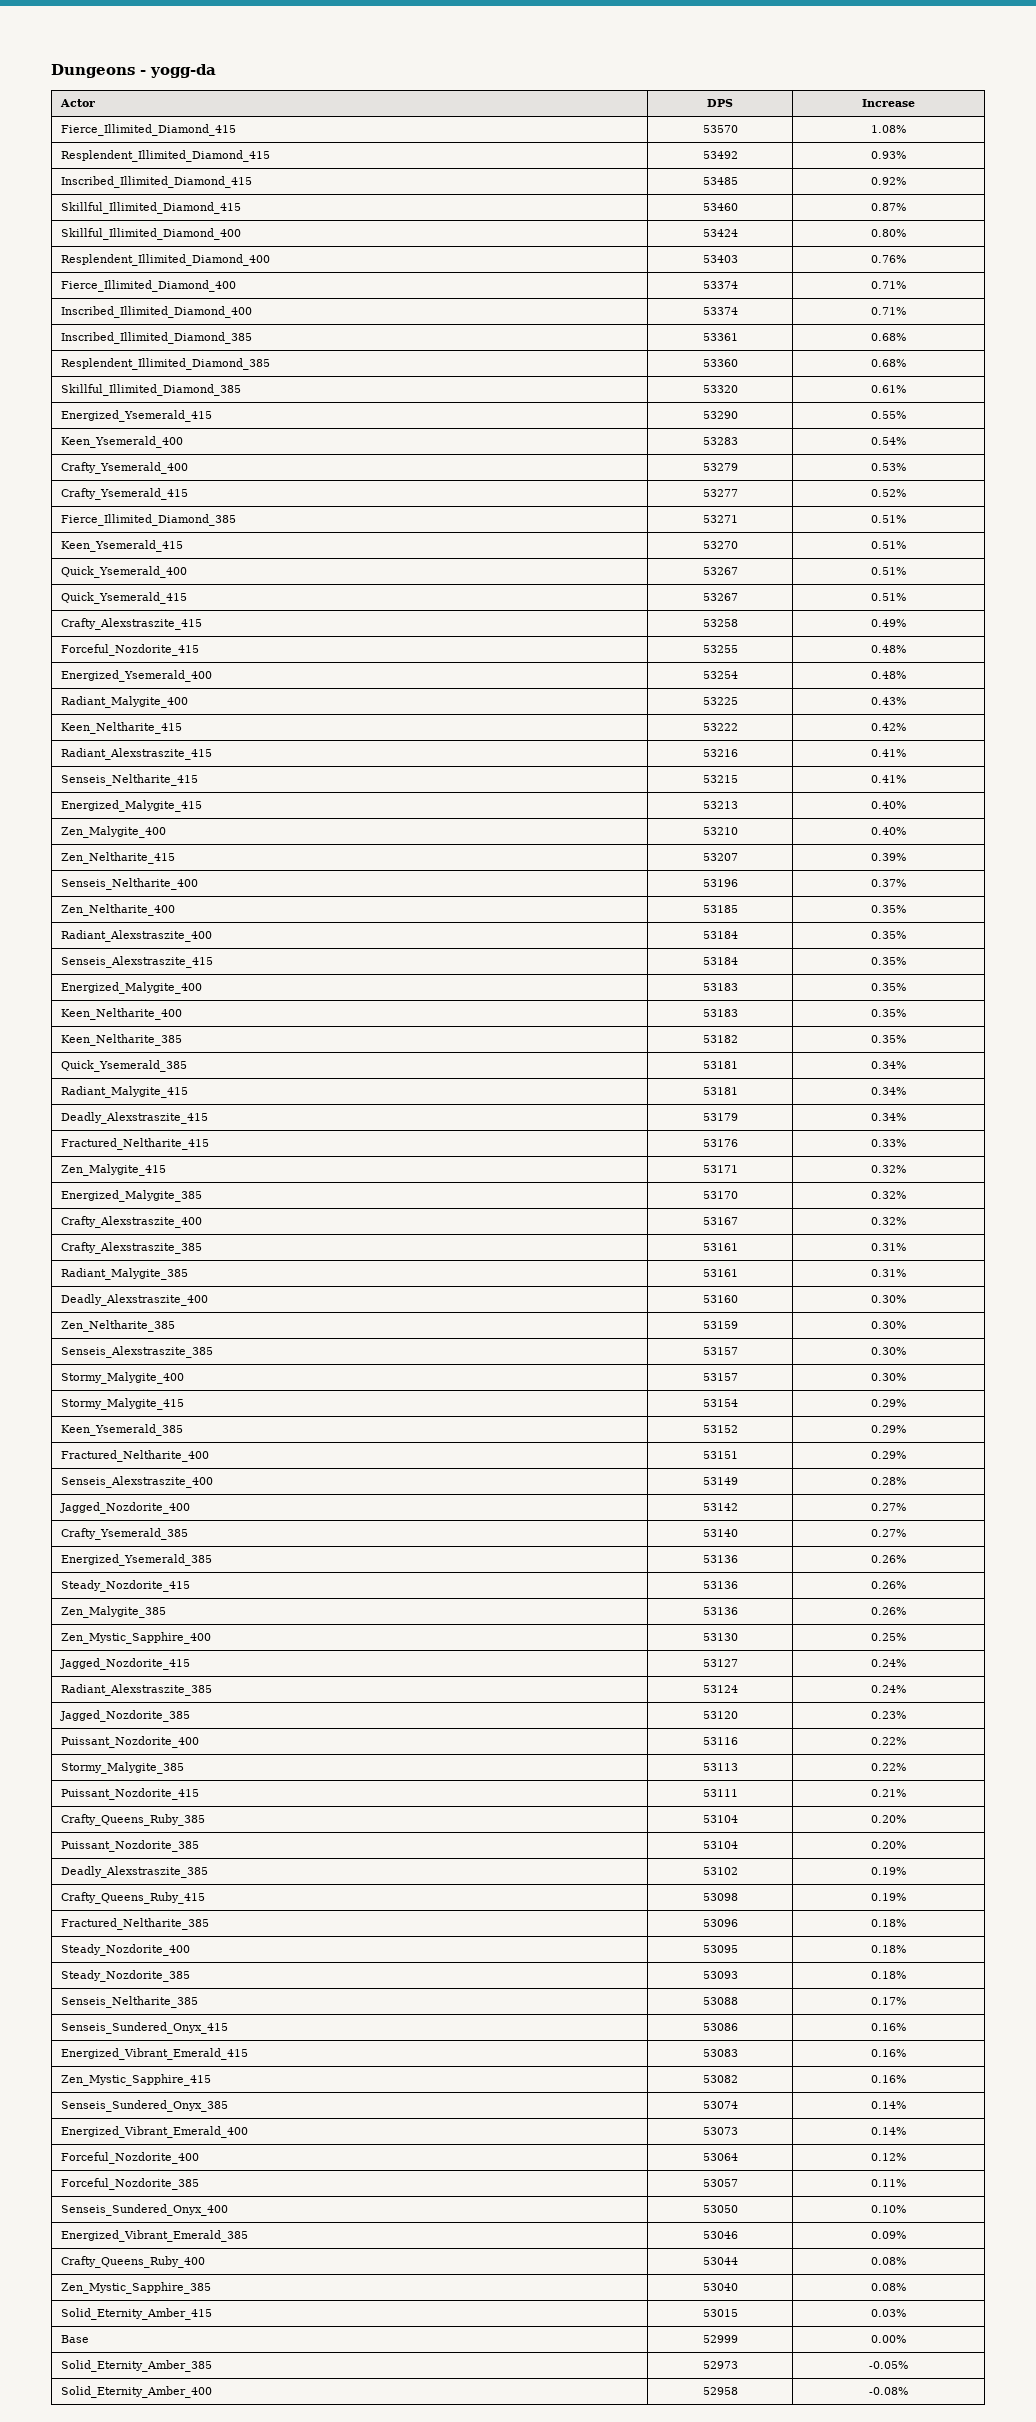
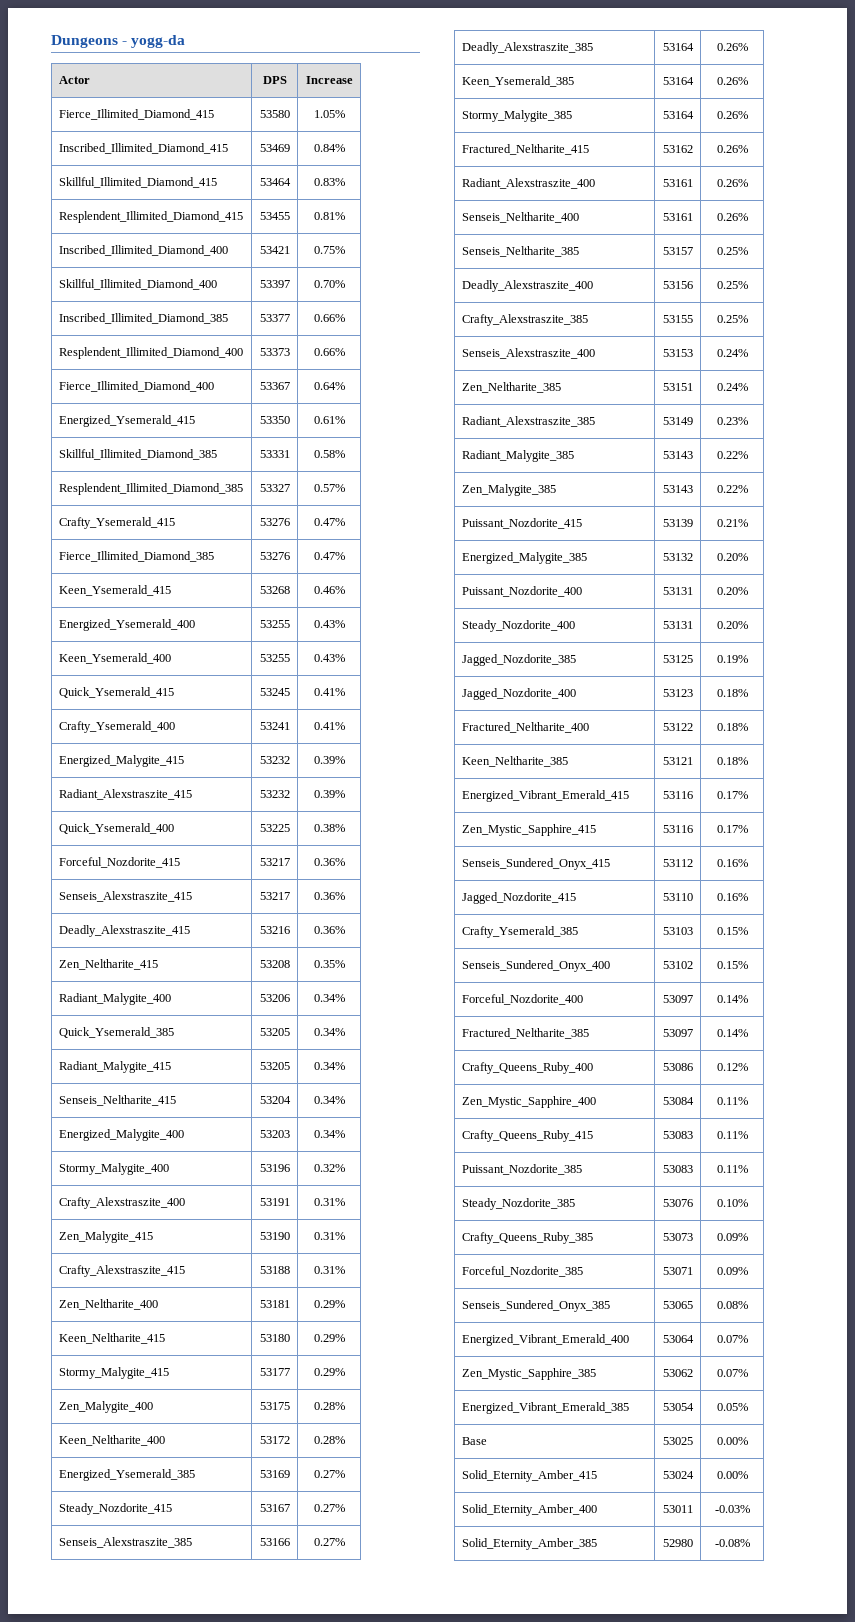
- Fierce_Illimited_Diamond_415 | 53570 | 1.08%
- Resplendent_Illimited_Diamond_415 | 53492 | 0.93%
- Inscribed_Illimited_Diamond_415 | 53485 | 0.92%
- Skillful_Illimited_Diamond_415 | 53460 | 0.87%
- Skillful_Illimited_Diamond_400 | 53424 | 0.80%
+ Fierce_Illimited_Diamond_415 | 53580 | 1.05%
+ Inscribed_Illimited_Diamond_415 | 53469 | 0.84%
+ Skillful_Illimited_Diamond_415 | 53464 | 0.83%
+ Resplendent_Illimited_Diamond_415 | 53455 | 0.81%
+ Inscribed_Illimited_Diamond_400 | 53421 | 0.75%
+ Skillful_Illimited_Diamond_400 | 53397 | 0.70%
+ Inscribed_Illimited_Diamond_385 | 53377 | 0.66%
- Resplendent_Illimited_Diamond_400 | 53403 | 0.76%
+ Resplendent_Illimited_Diamond_400 | 53373 | 0.66%
- Fierce_Illimited_Diamond_400 | 53374 | 0.71%
- Inscribed_Illimited_Diamond_400 | 53374 | 0.71%
- Inscribed_Illimited_Diamond_385 | 53361 | 0.68%
- Resplendent_Illimited_Diamond_385 | 53360 | 0.68%
- Skillful_Illimited_Diamond_385 | 53320 | 0.61%
- Energized_Ysemerald_415 | 53290 | 0.55%
- Keen_Ysemerald_400 | 53283 | 0.54%
- Crafty_Ysemerald_400 | 53279 | 0.53%
- Crafty_Ysemerald_415 | 53277 | 0.52%
- Fierce_Illimited_Diamond_385 | 53271 | 0.51%
- Keen_Ysemerald_415 | 53270 | 0.51%
- Quick_Ysemerald_400 | 53267 | 0.51%
- Quick_Ysemerald_415 | 53267 | 0.51%
- Crafty_Alexstraszite_415 | 53258 | 0.49%
- Forceful_Nozdorite_415 | 53255 | 0.48%
- Energized_Ysemerald_400 | 53254 | 0.48%
- Radiant_Malygite_400 | 53225 | 0.43%
- Keen_Neltharite_415 | 53222 | 0.42%
- Radiant_Alexstraszite_415 | 53216 | 0.41%
- Senseis_Neltharite_415 | 53215 | 0.41%
- Energized_Malygite_415 | 53213 | 0.40%
- Zen_Malygite_400 | 53210 | 0.40%
- Zen_Neltharite_415 | 53207 | 0.39%
- Senseis_Neltharite_400 | 53196 | 0.37%
- Zen_Neltharite_400 | 53185 | 0.35%
- Radiant_Alexstraszite_400 | 53184 | 0.35%
- Senseis_Alexstraszite_415 | 53184 | 0.35%
- Energized_Malygite_400 | 53183 | 0.35%
- Keen_Neltharite_400 | 53183 | 0.35%
- Keen_Neltharite_385 | 53182 | 0.35%
+ Fierce_Illimited_Diamond_400 | 53367 | 0.64%
+ Energized_Ysemerald_415 | 53350 | 0.61%
+ Skillful_Illimited_Diamond_385 | 53331 | 0.58%
+ Resplendent_Illimited_Diamond_385 | 53327 | 0.57%
+ Crafty_Ysemerald_415 | 53276 | 0.47%
+ Fierce_Illimited_Diamond_385 | 53276 | 0.47%
+ Keen_Ysemerald_415 | 53268 | 0.46%
+ Energized_Ysemerald_400 | 53255 | 0.43%
+ Keen_Ysemerald_400 | 53255 | 0.43%
+ Quick_Ysemerald_415 | 53245 | 0.41%
+ Crafty_Ysemerald_400 | 53241 | 0.41%
+ Energized_Malygite_415 | 53232 | 0.39%
+ Radiant_Alexstraszite_415 | 53232 | 0.39%
+ Quick_Ysemerald_400 | 53225 | 0.38%
+ Forceful_Nozdorite_415 | 53217 | 0.36%
+ Senseis_Alexstraszite_415 | 53217 | 0.36%
+ Deadly_Alexstraszite_415 | 53216 | 0.36%
+ Zen_Neltharite_415 | 53208 | 0.35%
+ Radiant_Malygite_400 | 53206 | 0.34%
- Quick_Ysemerald_385 | 53181 | 0.34%
+ Quick_Ysemerald_385 | 53205 | 0.34%
- Radiant_Malygite_415 | 53181 | 0.34%
- Deadly_Alexstraszite_415 | 53179 | 0.34%
- Fractured_Neltharite_415 | 53176 | 0.33%
- Zen_Malygite_415 | 53171 | 0.32%
- Energized_Malygite_385 | 53170 | 0.32%
- Crafty_Alexstraszite_400 | 53167 | 0.32%
- Crafty_Alexstraszite_385 | 53161 | 0.31%
- Radiant_Malygite_385 | 53161 | 0.31%
- Deadly_Alexstraszite_400 | 53160 | 0.30%
- Zen_Neltharite_385 | 53159 | 0.30%
- Senseis_Alexstraszite_385 | 53157 | 0.30%
- Stormy_Malygite_400 | 53157 | 0.30%
- Stormy_Malygite_415 | 53154 | 0.29%
- Keen_Ysemerald_385 | 53152 | 0.29%
- Fractured_Neltharite_400 | 53151 | 0.29%
- Senseis_Alexstraszite_400 | 53149 | 0.28%
- Jagged_Nozdorite_400 | 53142 | 0.27%
- Crafty_Ysemerald_385 | 53140 | 0.27%
- Energized_Ysemerald_385 | 53136 | 0.26%
- Steady_Nozdorite_415 | 53136 | 0.26%
- Zen_Malygite_385 | 53136 | 0.26%
- Zen_Mystic_Sapphire_400 | 53130 | 0.25%
- Jagged_Nozdorite_415 | 53127 | 0.24%
- Radiant_Alexstraszite_385 | 53124 | 0.24%
- Jagged_Nozdorite_385 | 53120 | 0.23%
+ Radiant_Malygite_415 | 53205 | 0.34%
+ Senseis_Neltharite_415 | 53204 | 0.34%
+ Energized_Malygite_400 | 53203 | 0.34%
+ Stormy_Malygite_400 | 53196 | 0.32%
+ Crafty_Alexstraszite_400 | 53191 | 0.31%
+ Zen_Malygite_415 | 53190 | 0.31%
+ Crafty_Alexstraszite_415 | 53188 | 0.31%
+ Zen_Neltharite_400 | 53181 | 0.29%
+ Keen_Neltharite_415 | 53180 | 0.29%
+ Stormy_Malygite_415 | 53177 | 0.29%
+ Zen_Malygite_400 | 53175 | 0.28%
+ Keen_Neltharite_400 | 53172 | 0.28%
+ Energized_Ysemerald_385 | 53169 | 0.27%
+ Steady_Nozdorite_415 | 53167 | 0.27%
+ Senseis_Alexstraszite_385 | 53166 | 0.27%
+ Deadly_Alexstraszite_385 | 53164 | 0.26%
+ Keen_Ysemerald_385 | 53164 | 0.26%
+ Stormy_Malygite_385 | 53164 | 0.26%
+ Fractured_Neltharite_415 | 53162 | 0.26%
+ Radiant_Alexstraszite_400 | 53161 | 0.26%
+ Senseis_Neltharite_400 | 53161 | 0.26%
+ Senseis_Neltharite_385 | 53157 | 0.25%
+ Deadly_Alexstraszite_400 | 53156 | 0.25%
+ Crafty_Alexstraszite_385 | 53155 | 0.25%
+ Senseis_Alexstraszite_400 | 53153 | 0.24%
+ Zen_Neltharite_385 | 53151 | 0.24%
+ Radiant_Alexstraszite_385 | 53149 | 0.23%
- Puissant_Nozdorite_400 | 53116 | 0.22%
- Stormy_Malygite_385 | 53113 | 0.22%
+ Radiant_Malygite_385 | 53143 | 0.22%
+ Zen_Malygite_385 | 53143 | 0.22%
- Puissant_Nozdorite_415 | 53111 | 0.21%
+ Puissant_Nozdorite_415 | 53139 | 0.21%
- Crafty_Queens_Ruby_385 | 53104 | 0.20%
- Puissant_Nozdorite_385 | 53104 | 0.20%
- Deadly_Alexstraszite_385 | 53102 | 0.19%
- Crafty_Queens_Ruby_415 | 53098 | 0.19%
- Fractured_Neltharite_385 | 53096 | 0.18%
- Steady_Nozdorite_400 | 53095 | 0.18%
- Steady_Nozdorite_385 | 53093 | 0.18%
- Senseis_Neltharite_385 | 53088 | 0.17%
+ Energized_Malygite_385 | 53132 | 0.20%
+ Puissant_Nozdorite_400 | 53131 | 0.20%
+ Steady_Nozdorite_400 | 53131 | 0.20%
+ Jagged_Nozdorite_385 | 53125 | 0.19%
+ Jagged_Nozdorite_400 | 53123 | 0.18%
+ Fractured_Neltharite_400 | 53122 | 0.18%
+ Keen_Neltharite_385 | 53121 | 0.18%
+ Energized_Vibrant_Emerald_415 | 53116 | 0.17%
+ Zen_Mystic_Sapphire_415 | 53116 | 0.17%
- Senseis_Sundered_Onyx_415 | 53086 | 0.16%
- Energized_Vibrant_Emerald_415 | 53083 | 0.16%
- Zen_Mystic_Sapphire_415 | 53082 | 0.16%
+ Senseis_Sundered_Onyx_415 | 53112 | 0.16%
+ Jagged_Nozdorite_415 | 53110 | 0.16%
+ Crafty_Ysemerald_385 | 53103 | 0.15%
+ Senseis_Sundered_Onyx_400 | 53102 | 0.15%
+ Forceful_Nozdorite_400 | 53097 | 0.14%
+ Fractured_Neltharite_385 | 53097 | 0.14%
+ Crafty_Queens_Ruby_400 | 53086 | 0.12%
+ Zen_Mystic_Sapphire_400 | 53084 | 0.11%
+ Crafty_Queens_Ruby_415 | 53083 | 0.11%
+ Puissant_Nozdorite_385 | 53083 | 0.11%
+ Steady_Nozdorite_385 | 53076 | 0.10%
+ Crafty_Queens_Ruby_385 | 53073 | 0.09%
+ Forceful_Nozdorite_385 | 53071 | 0.09%
- Senseis_Sundered_Onyx_385 | 53074 | 0.14%
+ Senseis_Sundered_Onyx_385 | 53065 | 0.08%
- Energized_Vibrant_Emerald_400 | 53073 | 0.14%
- Forceful_Nozdorite_400 | 53064 | 0.12%
- Forceful_Nozdorite_385 | 53057 | 0.11%
- Senseis_Sundered_Onyx_400 | 53050 | 0.10%
- Energized_Vibrant_Emerald_385 | 53046 | 0.09%
- Crafty_Queens_Ruby_400 | 53044 | 0.08%
- Zen_Mystic_Sapphire_385 | 53040 | 0.08%
- Solid_Eternity_Amber_415 | 53015 | 0.03%
- Base | 52999 | 0.00%
- Solid_Eternity_Amber_385 | 52973 | -0.05%
- Solid_Eternity_Amber_400 | 52958 | -0.08%
+ Energized_Vibrant_Emerald_400 | 53064 | 0.07%
+ Zen_Mystic_Sapphire_385 | 53062 | 0.07%
+ Energized_Vibrant_Emerald_385 | 53054 | 0.05%
+ Base | 53025 | 0.00%
+ Solid_Eternity_Amber_415 | 53024 | 0.00%
+ Solid_Eternity_Amber_400 | 53011 | -0.03%
+ Solid_Eternity_Amber_385 | 52980 | -0.08%

